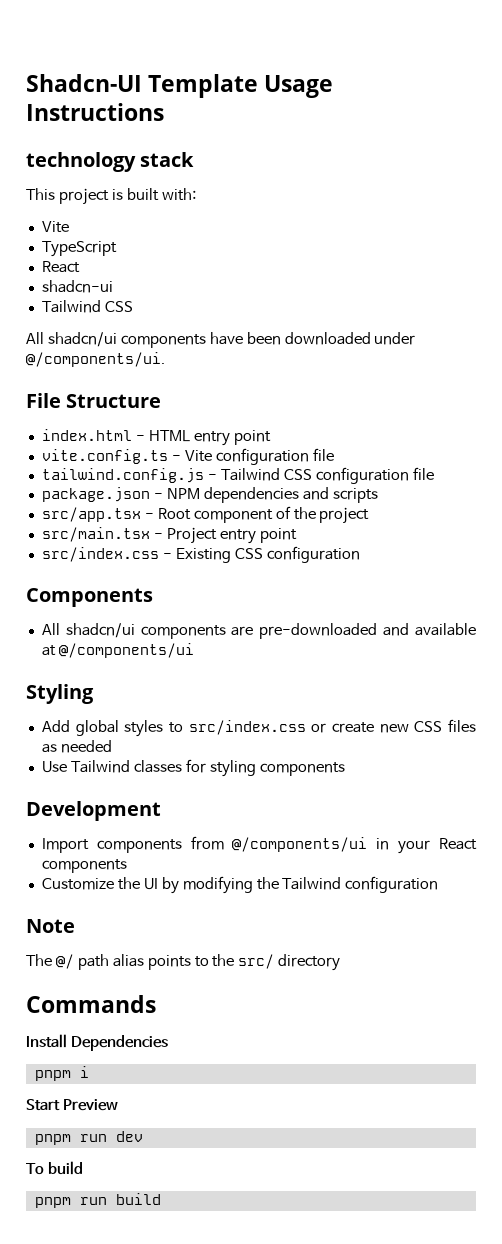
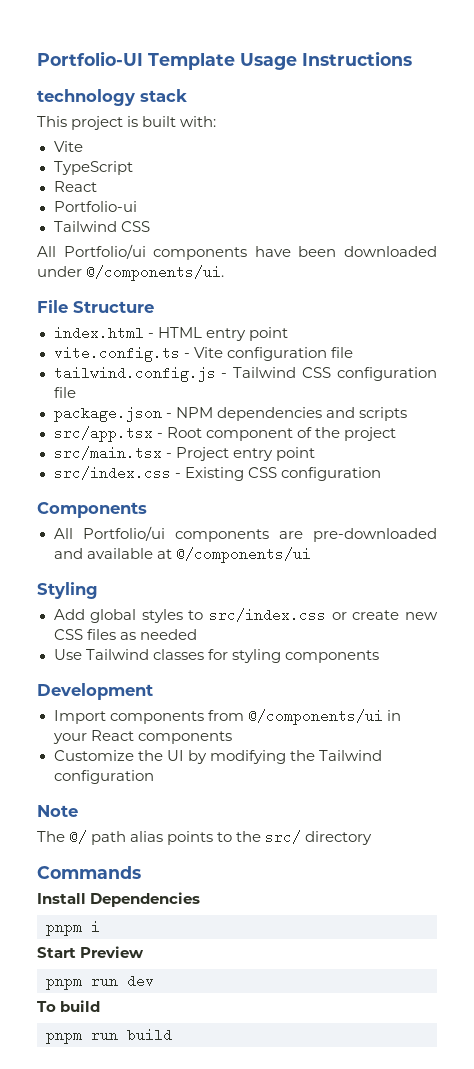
- Shadcn-UI Template Usage Instructions
+ Portfolio-UI Template Usage Instructions
- shadcn-ui
+ Portfolio-ui
- All shadcn/ui components have been downloaded under @/components/ui.
+ All Portfolio/ui components have been downloaded under @/components/ui.
- All shadcn/ui components are pre-downloaded and available at @/components/ui
+ All Portfolio/ui components are pre-downloaded and available at @/components/ui

